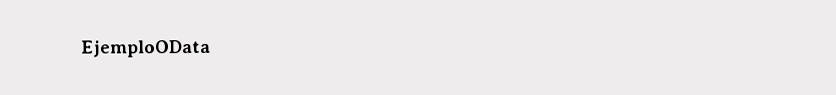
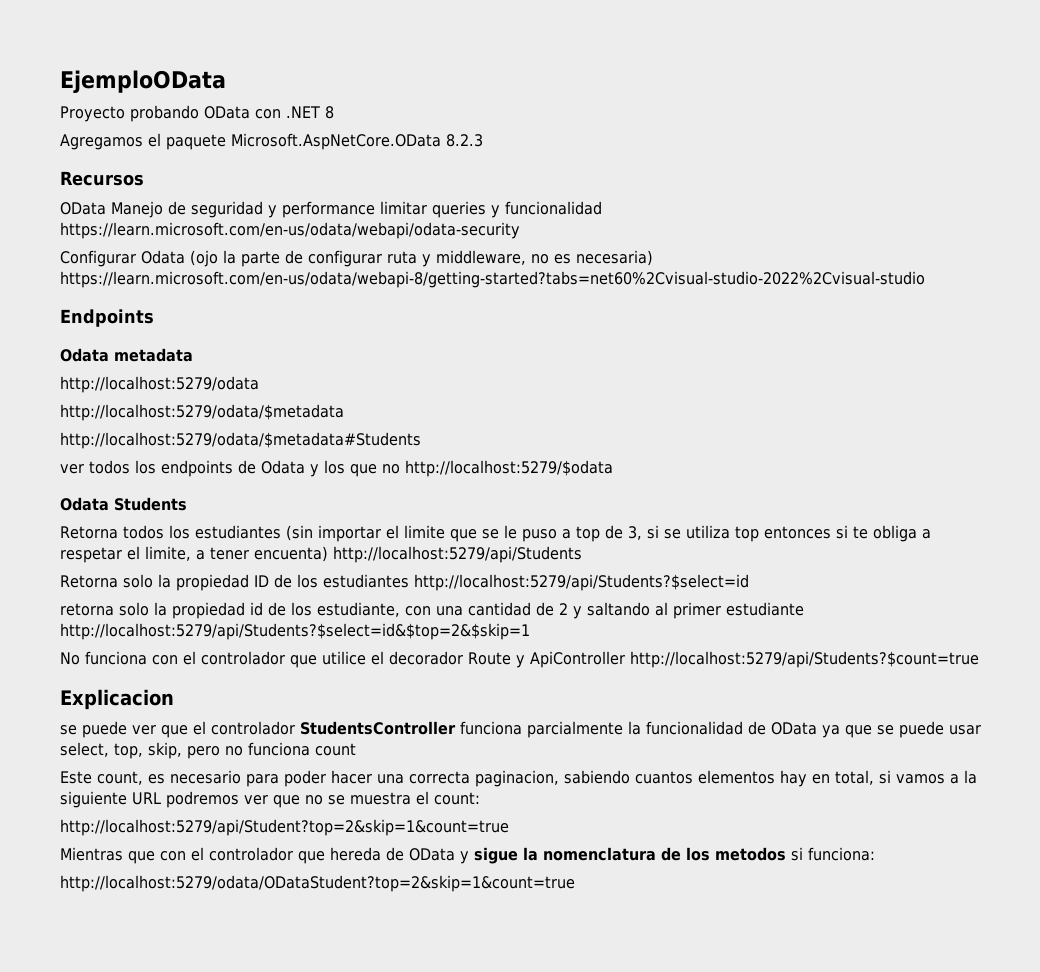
+ Proyecto probando OData con .NET 8
+ Agregamos el paquete Microsoft.AspNetCore.OData 8.2.3
+ Recursos
+ OData Manejo de seguridad y performance limitar queries y funcionalidad https://learn.microsoft.com/en-us/odata/webapi/odata-security
+ Configurar Odata (ojo la parte de configurar ruta y middleware, no es necesaria) https://learn.microsoft.com/en-us/odata/webapi-8/getting-started?tabs=net60%2Cvisual-studio-2022%2Cvisual-studio
+ Endpoints
+ Odata metadata
+ http://localhost:5279/odata
+ http://localhost:5279/odata/$metadata
+ http://localhost:5279/odata/$metadata#Students
+ ver todos los endpoints de Odata y los que no http://localhost:5279/$odata
+ Odata Students
+ Retorna todos los estudiantes (sin importar el limite que se le puso a top de 3, si se utiliza top entonces si te obliga a respetar el limite, a tener encuenta) http://localhost:5279/api/Students
+ Retorna solo la propiedad ID de los estudiantes http://localhost:5279/api/Students?$select=id
+ retorna solo la propiedad id de los estudiante, con una cantidad de 2 y saltando al primer estudiante http://localhost:5279/api/Students?$select=id&$top=2&$skip=1
+ No funciona con el controlador que utilice el decorador Route y ApiController http://localhost:5279/api/Students?$count=true
+ Explicacion
+ se puede ver que el controlador StudentsController funciona parcialmente la funcionalidad de OData ya que se puede usar select, top, skip, pero no funciona count
+ Este count, es necesario para poder hacer una correcta paginacion, sabiendo cuantos elementos hay en total, si vamos a la siguiente URL podremos ver que no se muestra el count:
+ http://localhost:5279/api/Student?top=2&skip=1&count=true
+ Mientras que con el controlador que hereda de OData y sigue la nomenclatura de los metodos si funciona:
+ http://localhost:5279/odata/ODataStudent?top=2&skip=1&count=true

